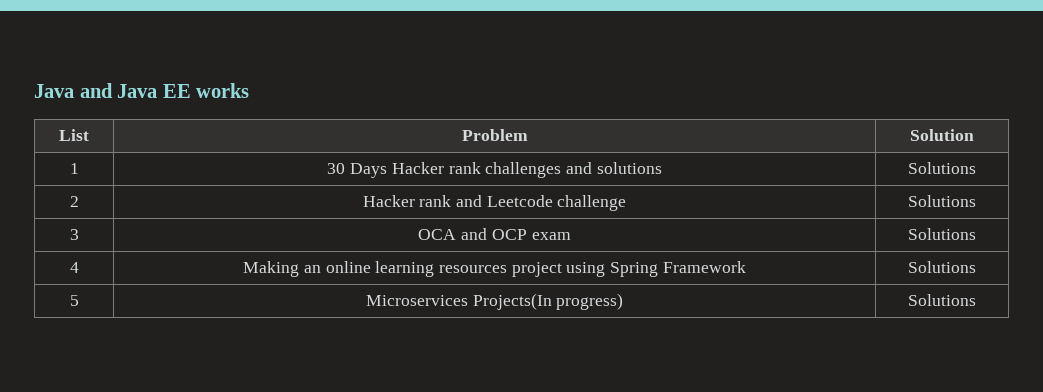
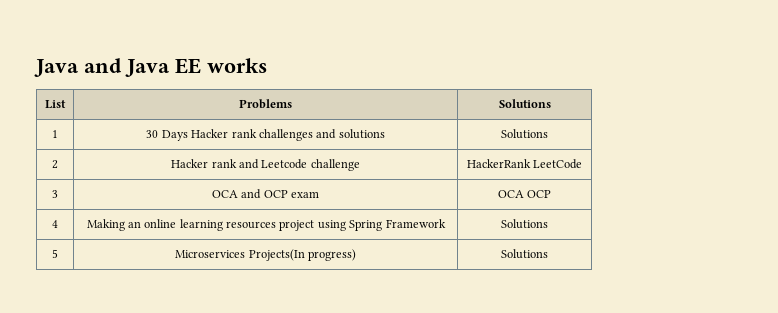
- List | Problem | Solution
+ List | Problems | Solutions
- 2 | Hacker rank and Leetcode challenge | Solutions
+ 2 | Hacker rank and Leetcode challenge | HackerRank LeetCode
- 3 | OCA and OCP exam | Solutions
+ 3 | OCA and OCP exam | OCA OCP

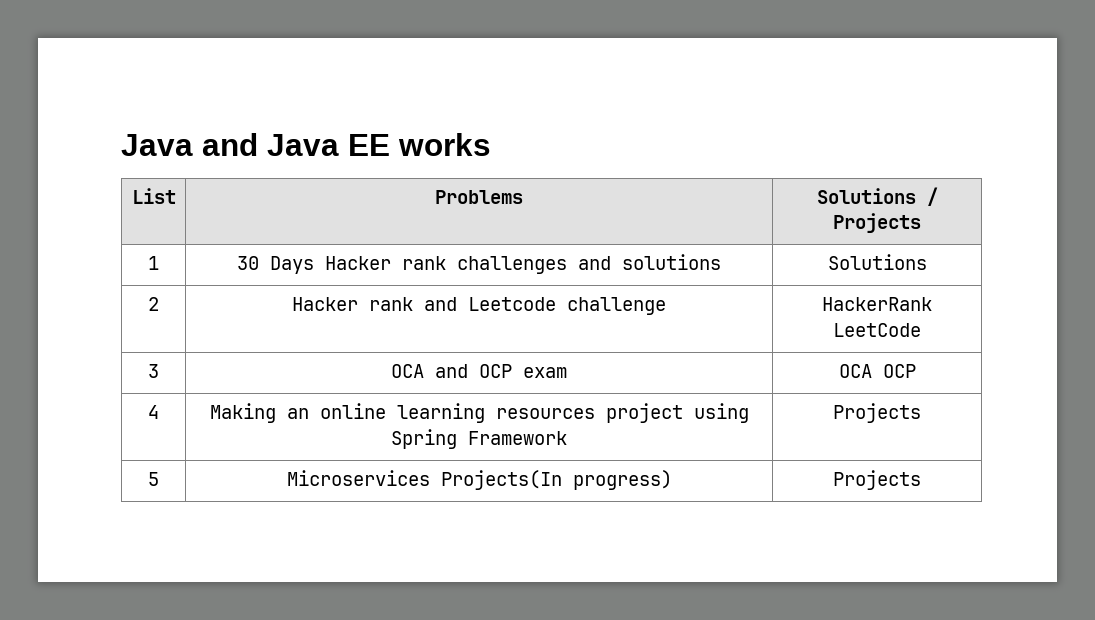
- List | Problems | Solutions
+ List | Problems | Solutions / Projects
- 4 | Making an online learning resources project using Spring Framework | Solutions
+ 4 | Making an online learning resources project using Spring Framework | Projects
- 5 | Microservices Projects(In progress) | Solutions
+ 5 | Microservices Projects(In progress) | Projects

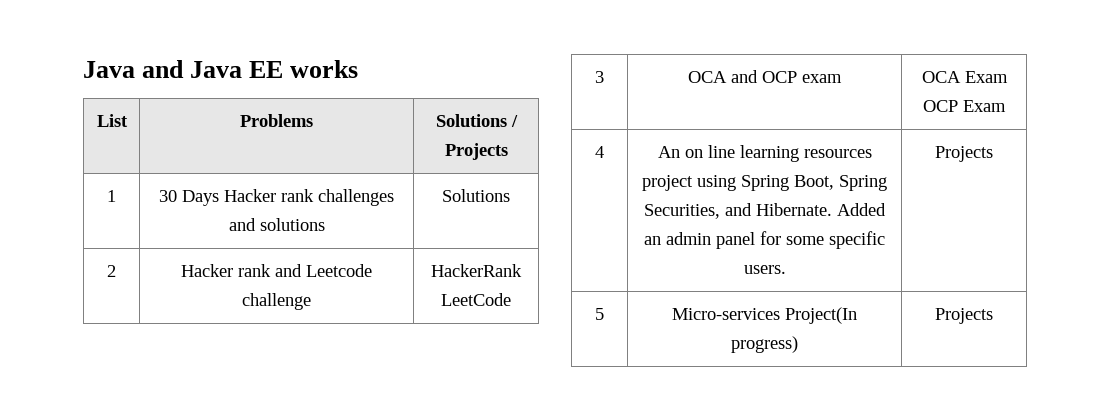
- 3 | OCA and OCP exam | OCA OCP
+ 3 | OCA and OCP exam | OCA Exam OCP Exam
- 4 | Making an online learning resources project using Spring Framework | Projects
+ 4 | An on line learning resources project using Spring Boot, Spring Securities, and Hibernate. Added an admin panel for some specific users. | Projects
- 5 | Microservices Projects(In progress) | Projects
+ 5 | Micro-services Project(In progress) | Projects

